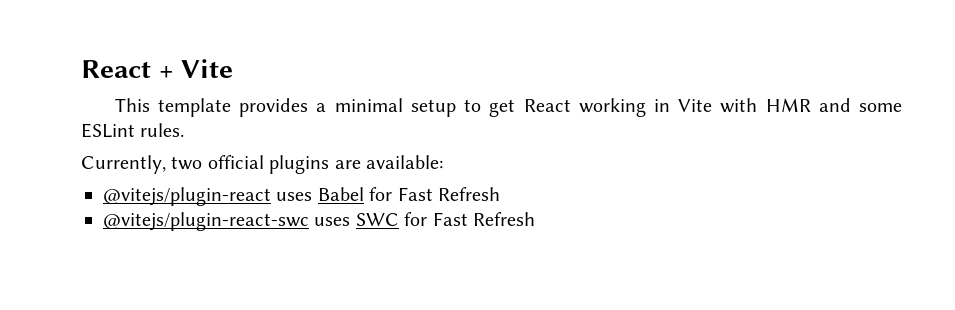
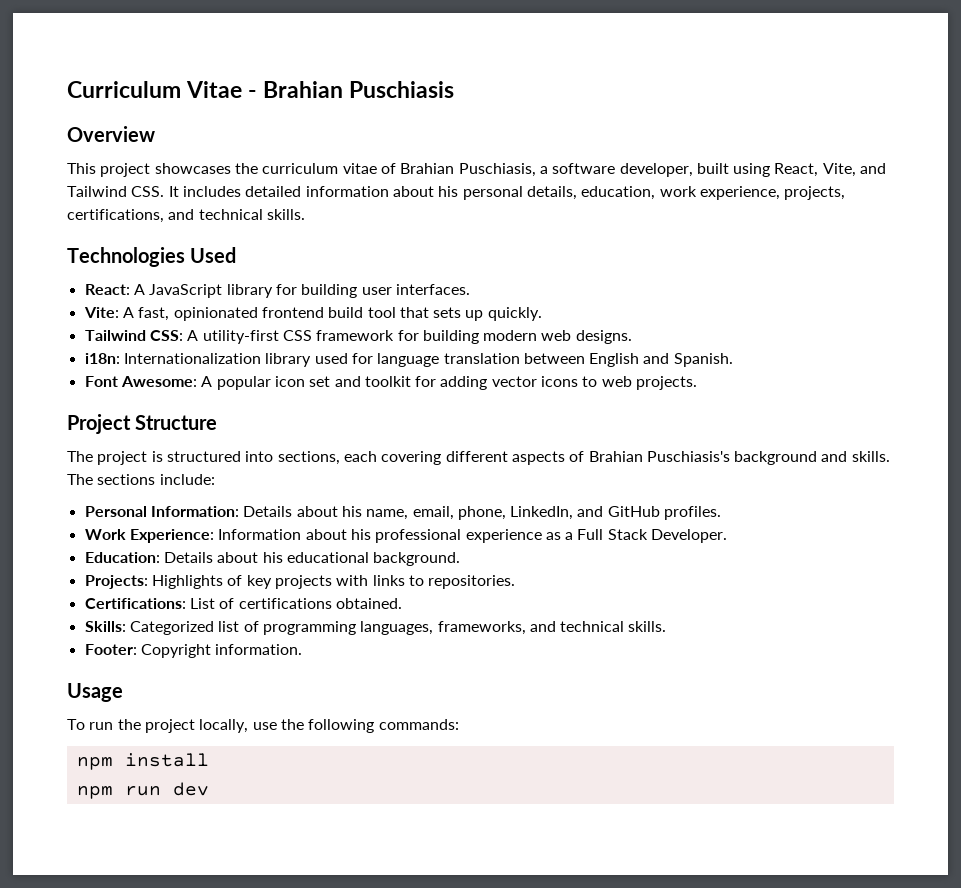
- React + Vite
- This template provides a minimal setup to get React working in Vite with HMR and some ESLint rules.
- Currently, two official plugins are available:
- @vitejs/plugin-react uses Babel for Fast Refresh
- @vitejs/plugin-react-swc uses SWC for Fast Refresh
+ Curriculum Vitae - Brahian Puschiasis
+ Overview
+ This project showcases the curriculum vitae of Brahian Puschiasis, a software developer, built using React, Vite, and Tailwind CSS. It includes detailed information about his personal details, education, work experience, projects, certifications, and technical skills.
+ Technologies Used
+ React: A JavaScript library for building user interfaces.
+ Vite: A fast, opinionated frontend build tool that sets up quickly.
+ Tailwind CSS: A utility-first CSS framework for building modern web designs.
+ i18n: Internationalization library used for language translation between English and Spanish.
+ Font Awesome: A popular icon set and toolkit for adding vector icons to web projects.
+ Project Structure
+ The project is structured into sections, each covering different aspects of Brahian Puschiasis's background and skills. The sections include:
+ Personal Information: Details about his name, email, phone, LinkedIn, and GitHub profiles.
+ Work Experience: Information about his professional experience as a Full Stack Developer.
+ Education: Details about his educational background.
+ Projects: Highlights of key projects with links to repositories.
+ Certifications: List of certifications obtained.
+ Skills: Categorized list of programming languages, frameworks, and technical skills.
+ Footer: Copyright information.
+ Usage
+ To run the project locally, use the following commands:
+ npm install
+ npm run dev

